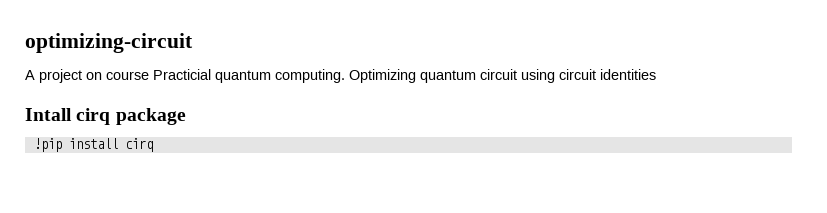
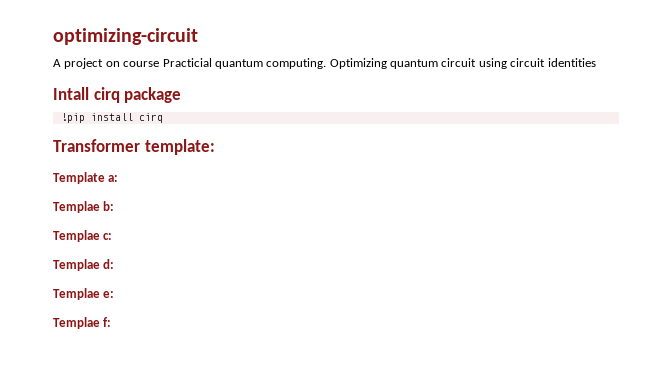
+ Transformer template:
+ Template a:
+ Templae b:
+ Templae c:
+ Templae d:
+ Templae e:
+ Templae f:

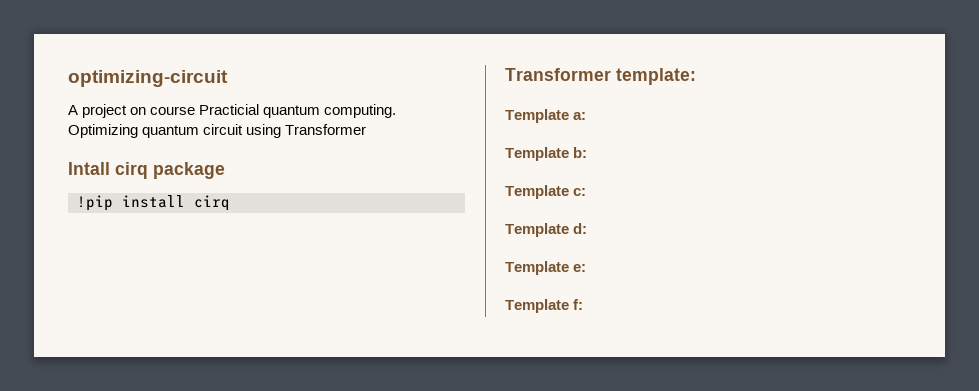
- Optimizing quantum circuit using circuit identities
+ Optimizing quantum circuit using Transformer
- Templae b:
+ Template b:
- Templae c:
+ Template c:
- Templae d:
+ Template d:
- Templae e:
+ Template e:
- Templae f:
+ Template f:

